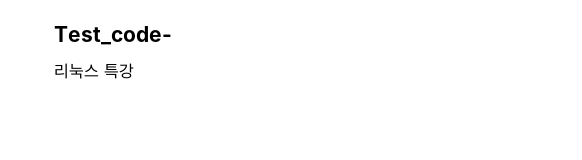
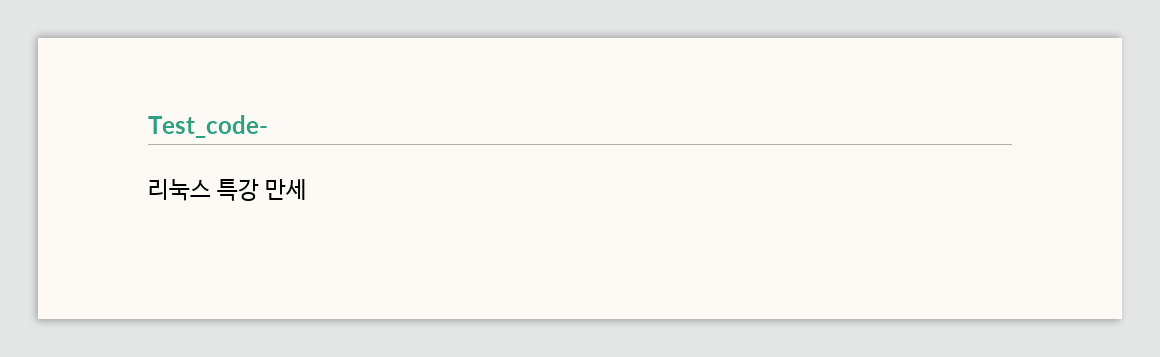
- 리눅스 특강
+ 리눅스 특강 만세

